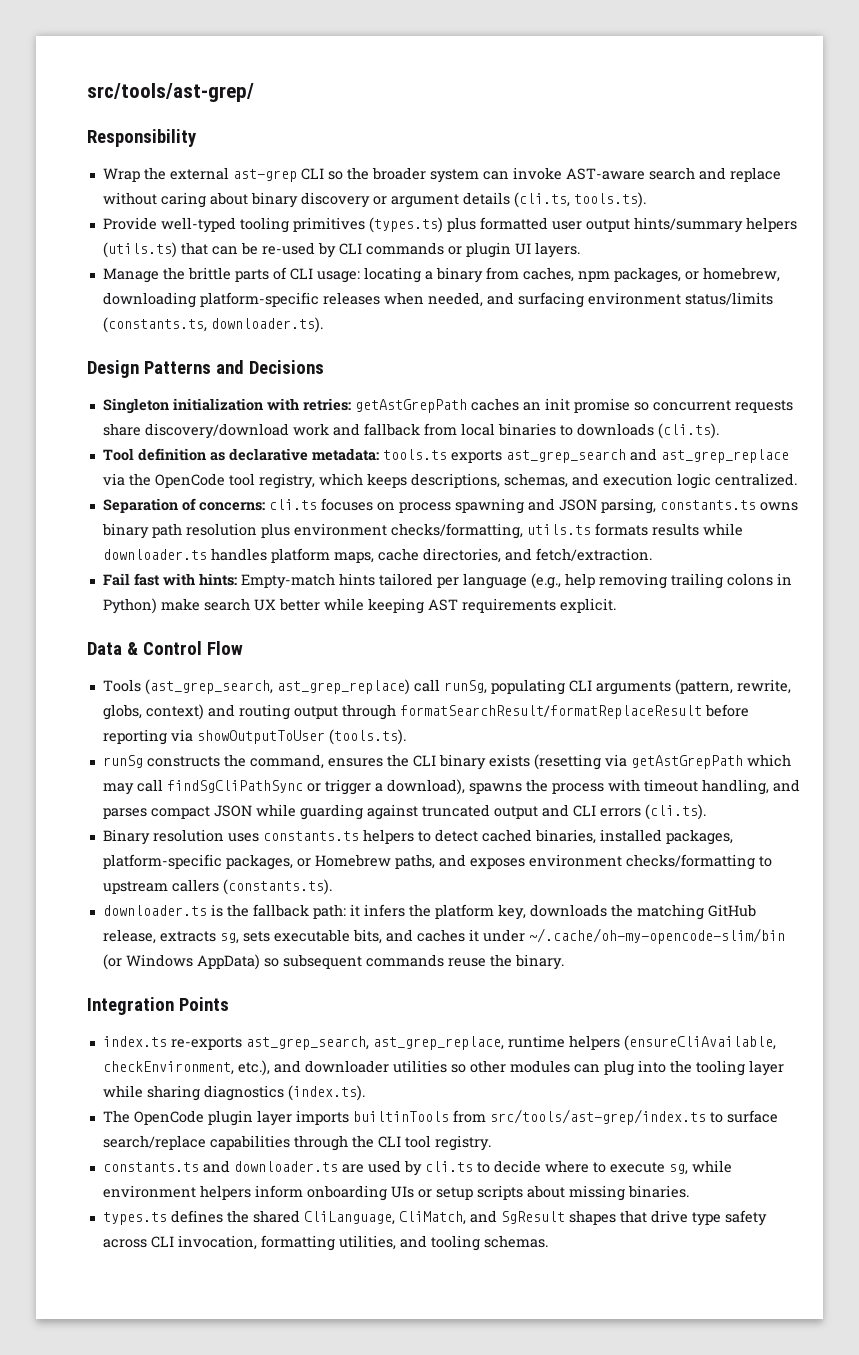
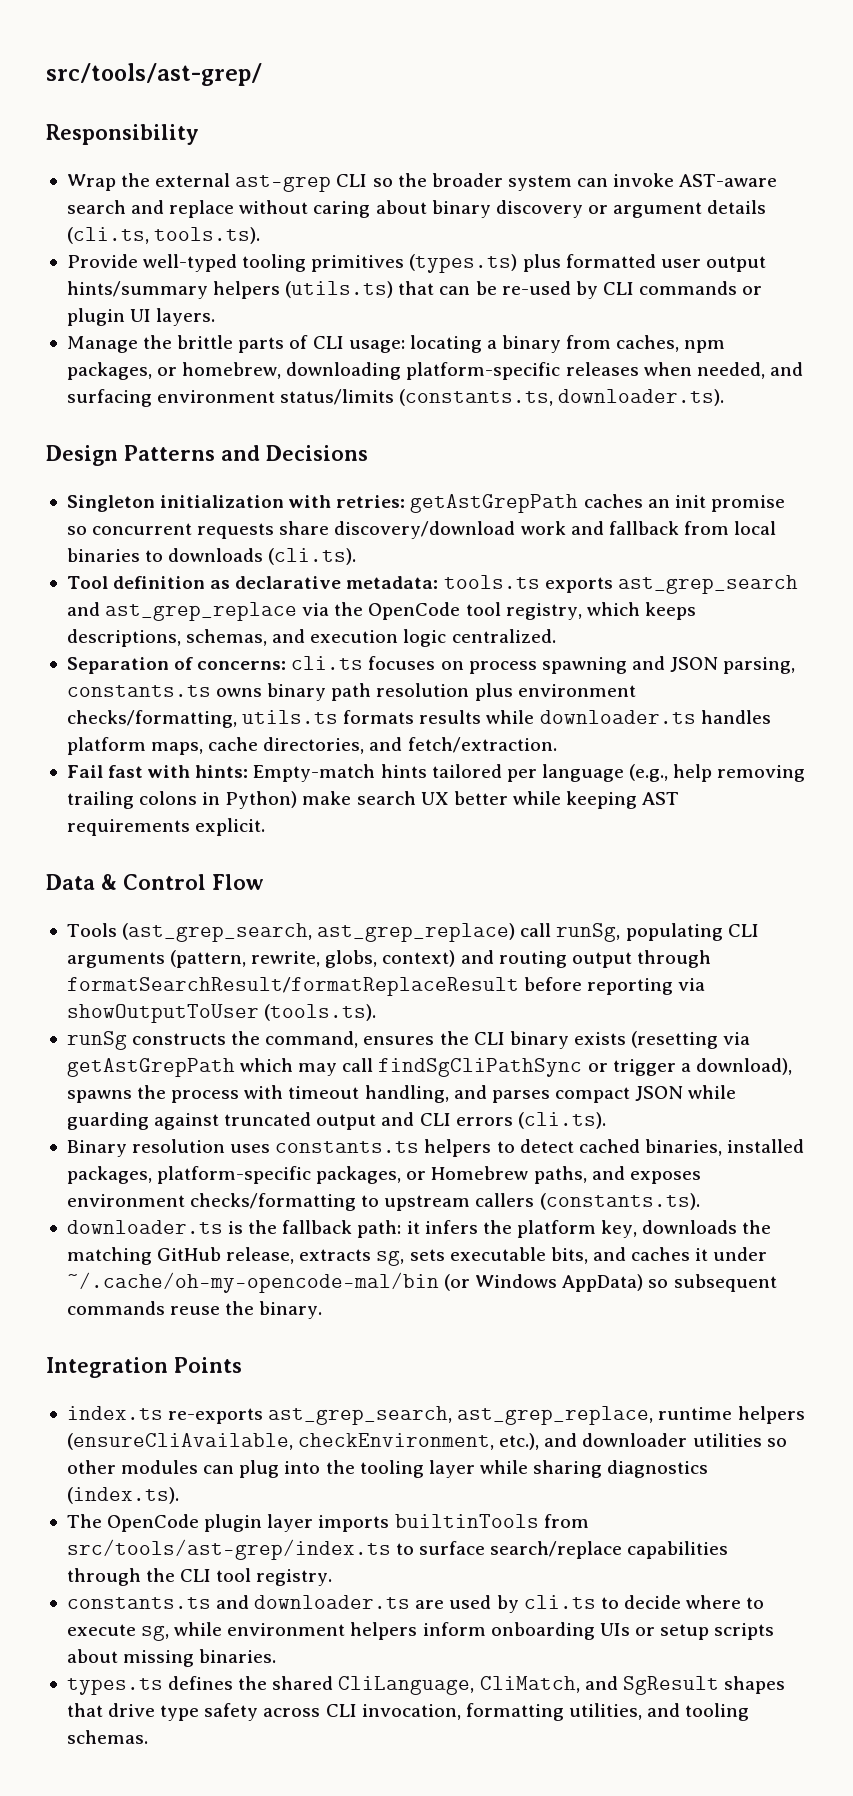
- downloader.ts is the fallback path: it infers the platform key, downloads the matching GitHub release, extracts sg, sets executable bits, and caches it under ~/.cache/oh-my-opencode-slim/bin (or Windows AppData) so subsequent commands reuse the binary.
+ downloader.ts is the fallback path: it infers the platform key, downloads the matching GitHub release, extracts sg, sets executable bits, and caches it under ~/.cache/oh-my-opencode-mal/bin (or Windows AppData) so subsequent commands reuse the binary.

